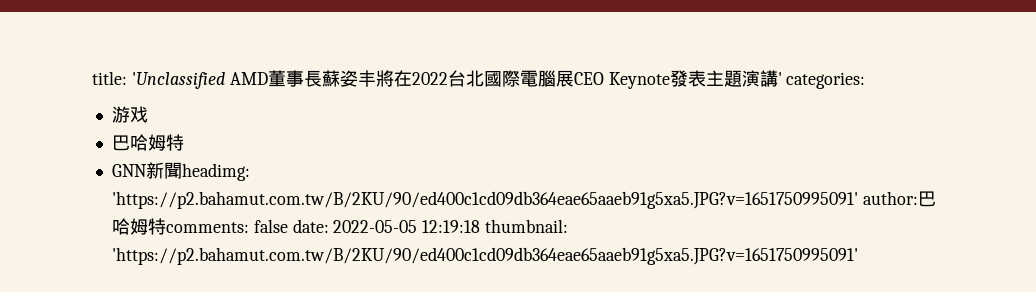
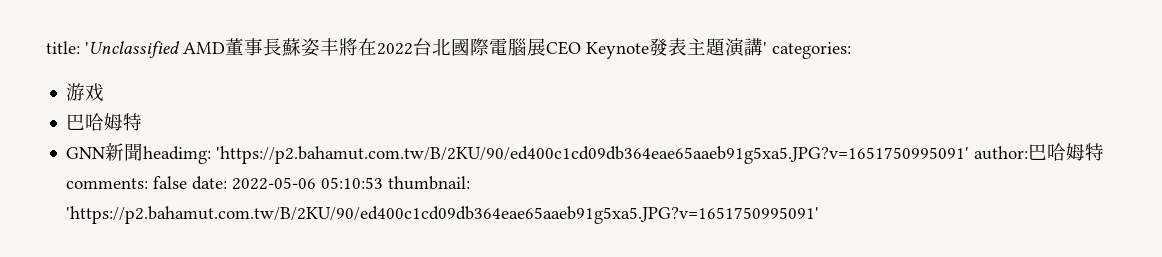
- GNN新聞headimg: 'https://p2.bahamut.com.tw/B/2KU/90/ed400c1cd09db364eae65aaeb91g5xa5.JPG?v=1651750995091' author:巴哈姆特comments: false date: 2022-05-05 12:19:18 thumbnail: 'https://p2.bahamut.com.tw/B/2KU/90/ed400c1cd09db364eae65aaeb91g5xa5.JPG?v=1651750995091'
+ GNN新聞headimg: 'https://p2.bahamut.com.tw/B/2KU/90/ed400c1cd09db364eae65aaeb91g5xa5.JPG?v=1651750995091' author:巴哈姆特comments: false date: 2022-05-06 05:10:53 thumbnail: 'https://p2.bahamut.com.tw/B/2KU/90/ed400c1cd09db364eae65aaeb91g5xa5.JPG?v=1651750995091'

